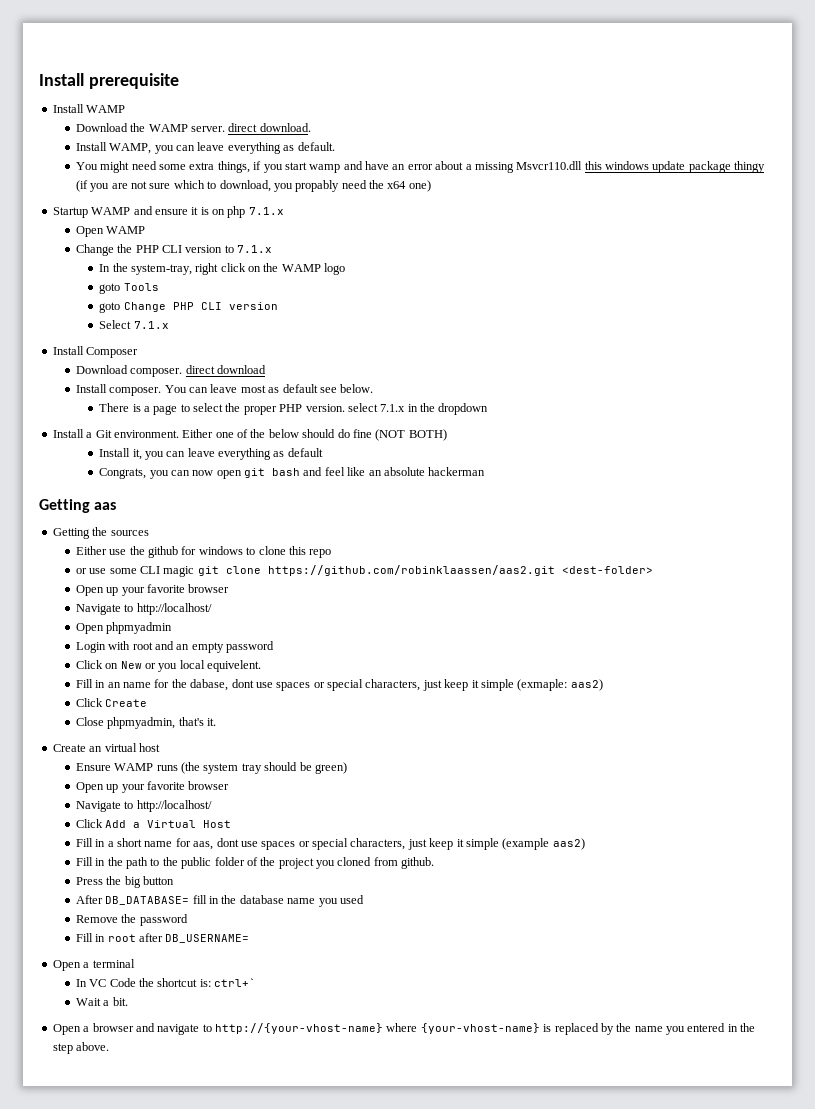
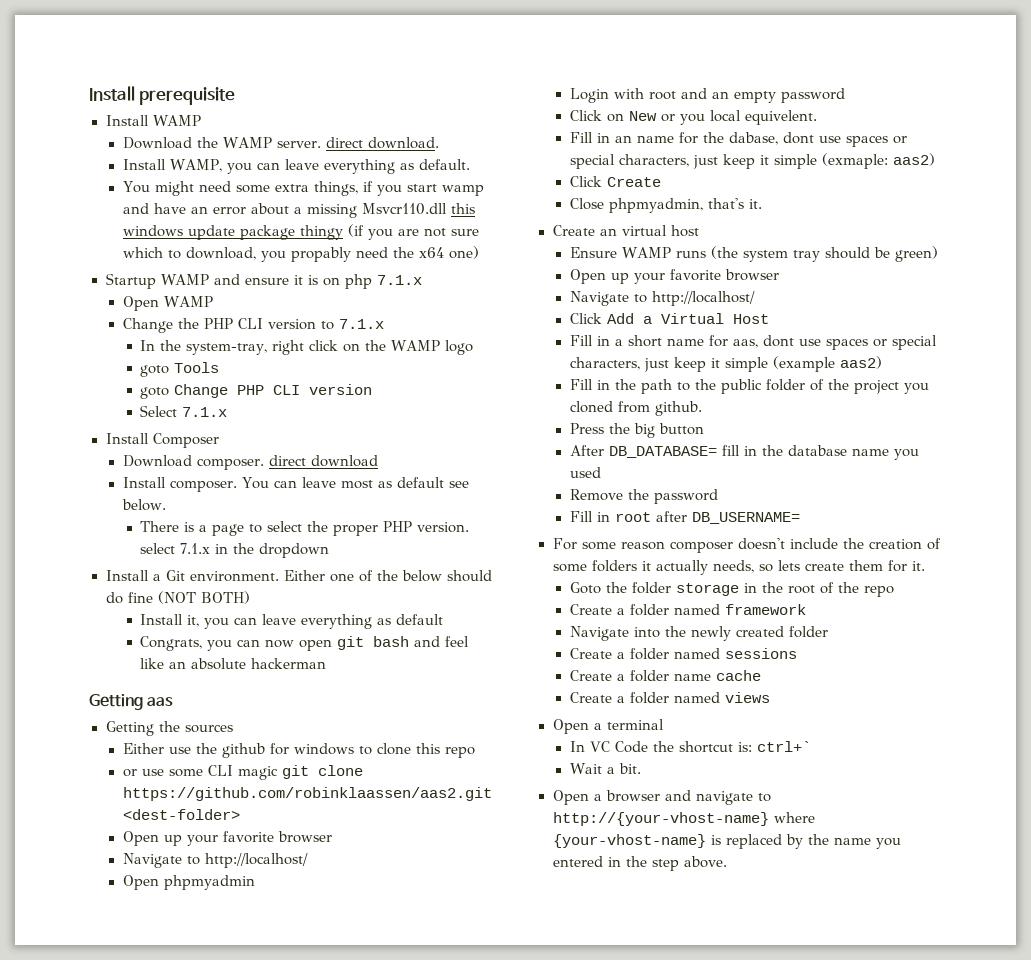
+ For some reason composer doesn't include the creation of some folders it actually needs, so lets create them for it.
+ Goto the folder storage in the root of the repo
+ Create a folder named framework
+ Navigate into the newly created folder
+ Create a folder named sessions
+ Create a folder name cache
+ Create a folder named views

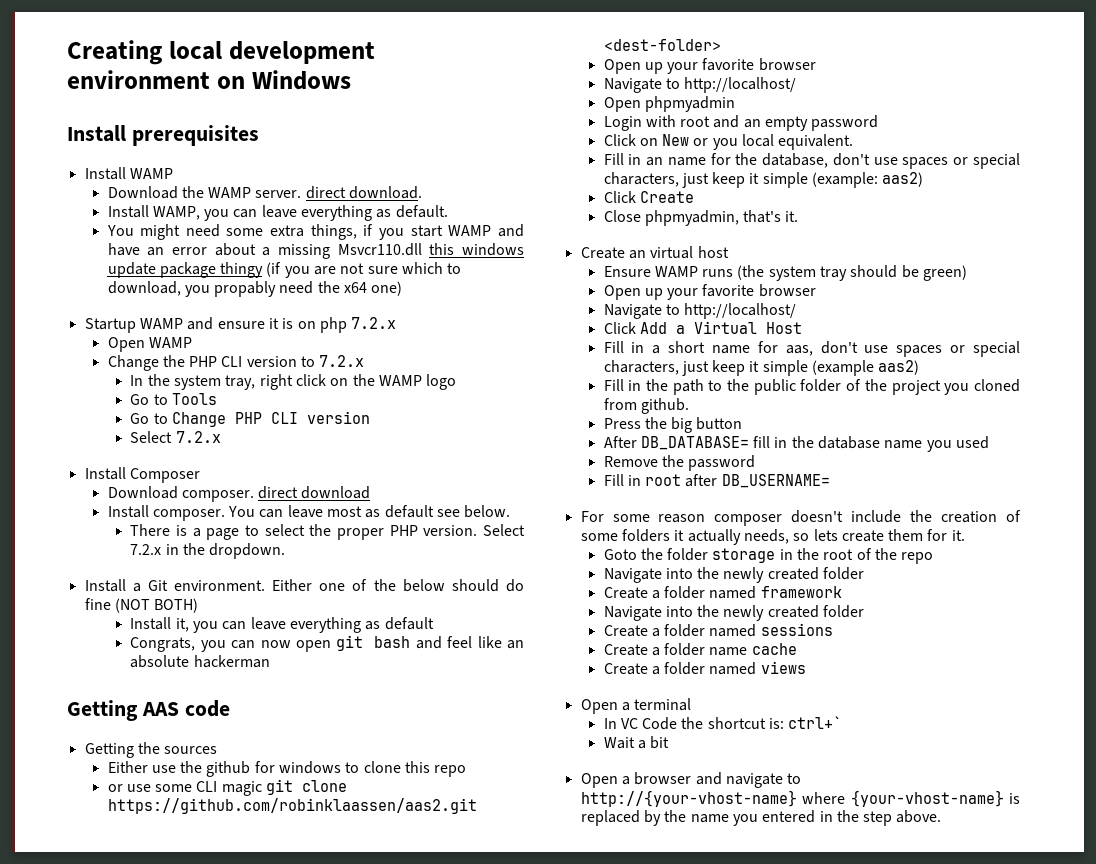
- Install prerequisite
+ Creating local development environment on Windows
+ Install prerequisites
- You might need some extra things, if you start wamp and have an error about a missing Msvcr110.dll this windows update package thingy (if you are not sure which to download, you propably need the x64 one)
+ You might need some extra things, if you start WAMP and have an error about a missing Msvcr110.dll this windows update package thingy (if you are not sure which to download, you propably need the x64 one)
- Startup WAMP and ensure it is on php 7.1.x
+ Startup WAMP and ensure it is on php 7.2.x
- Change the PHP CLI version to 7.1.x
+ Change the PHP CLI version to 7.2.x
- In the system-tray, right click on the WAMP logo
+ In the system tray, right click on the WAMP logo
- goto Tools
+ Go to Tools
- goto Change PHP CLI version
- Select 7.1.x
+ Go to Change PHP CLI version
+ Select 7.2.x
- There is a page to select the proper PHP version. select 7.1.x in the dropdown
+ There is a page to select the proper PHP version. Select 7.2.x in the dropdown.
- Getting aas
+ Getting AAS code
- Click on New or you local equivelent.
+ Click on New or you local equivalent.
- Fill in an name for the dabase, dont use spaces or special characters, just keep it simple (exmaple: aas2)
+ Fill in an name for the database, don't use spaces or special characters, just keep it simple (example: aas2)
- Fill in a short name for aas, dont use spaces or special characters, just keep it simple (example aas2)
+ Fill in a short name for aas, don't use spaces or special characters, just keep it simple (example aas2)
  Goto the folder storage in the root of the repo
+ Navigate into the newly created folder
- Wait a bit.
+ Wait a bit

